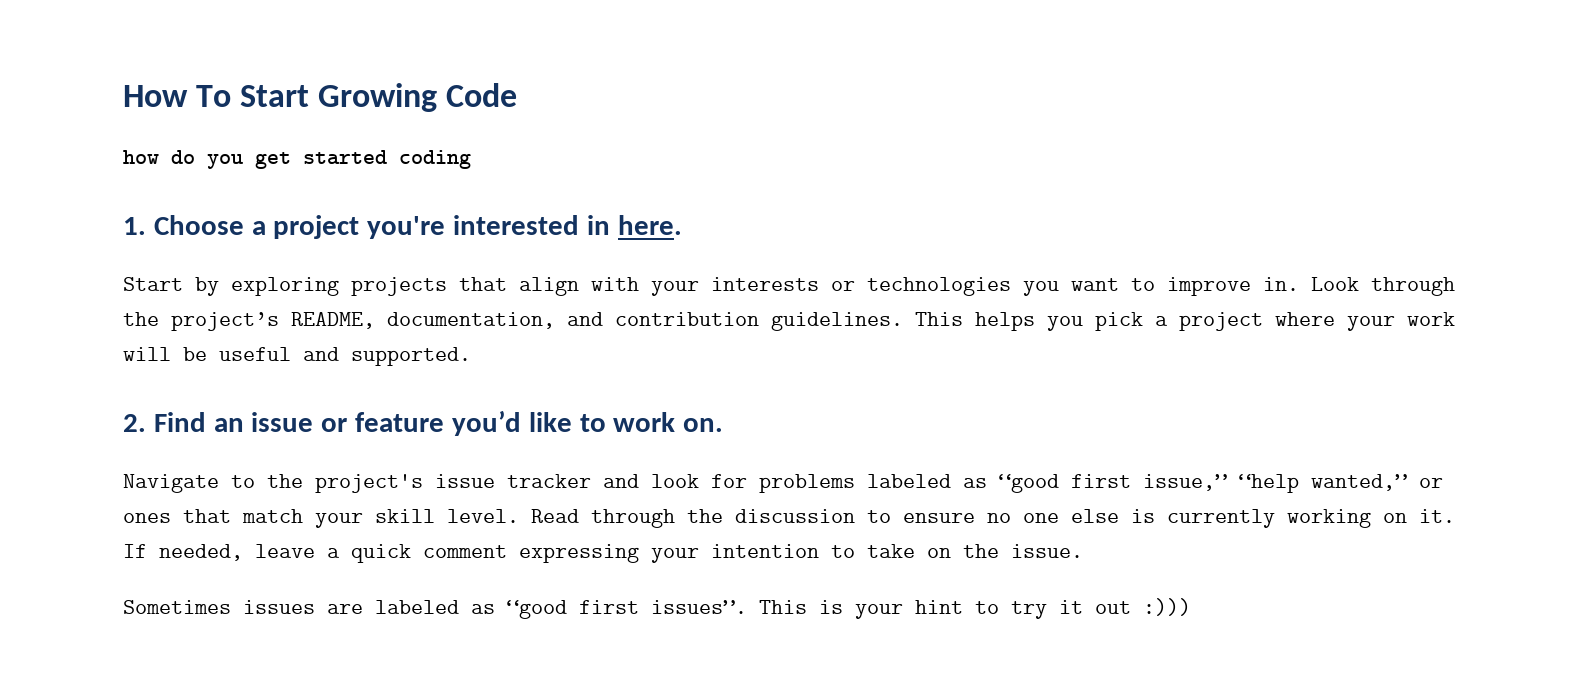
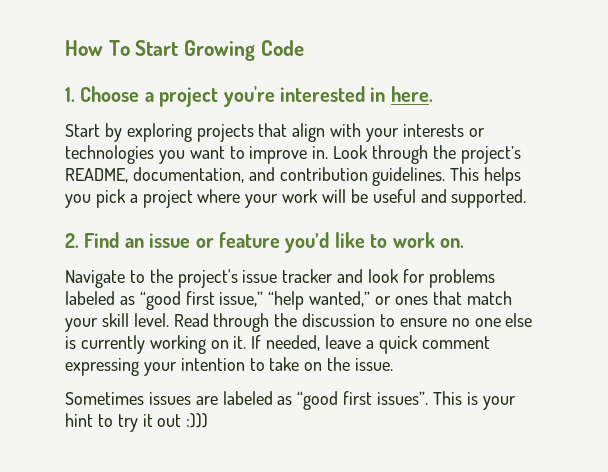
- how do you get started coding

